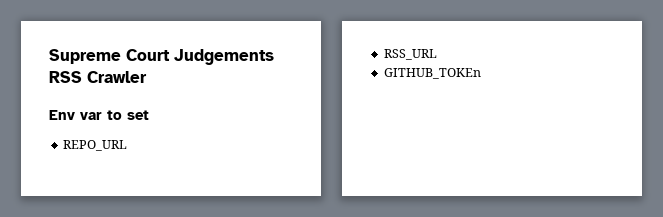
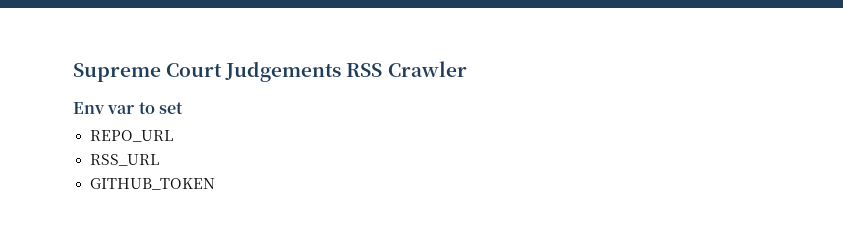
- GITHUB_TOKEn
+ GITHUB_TOKEN

